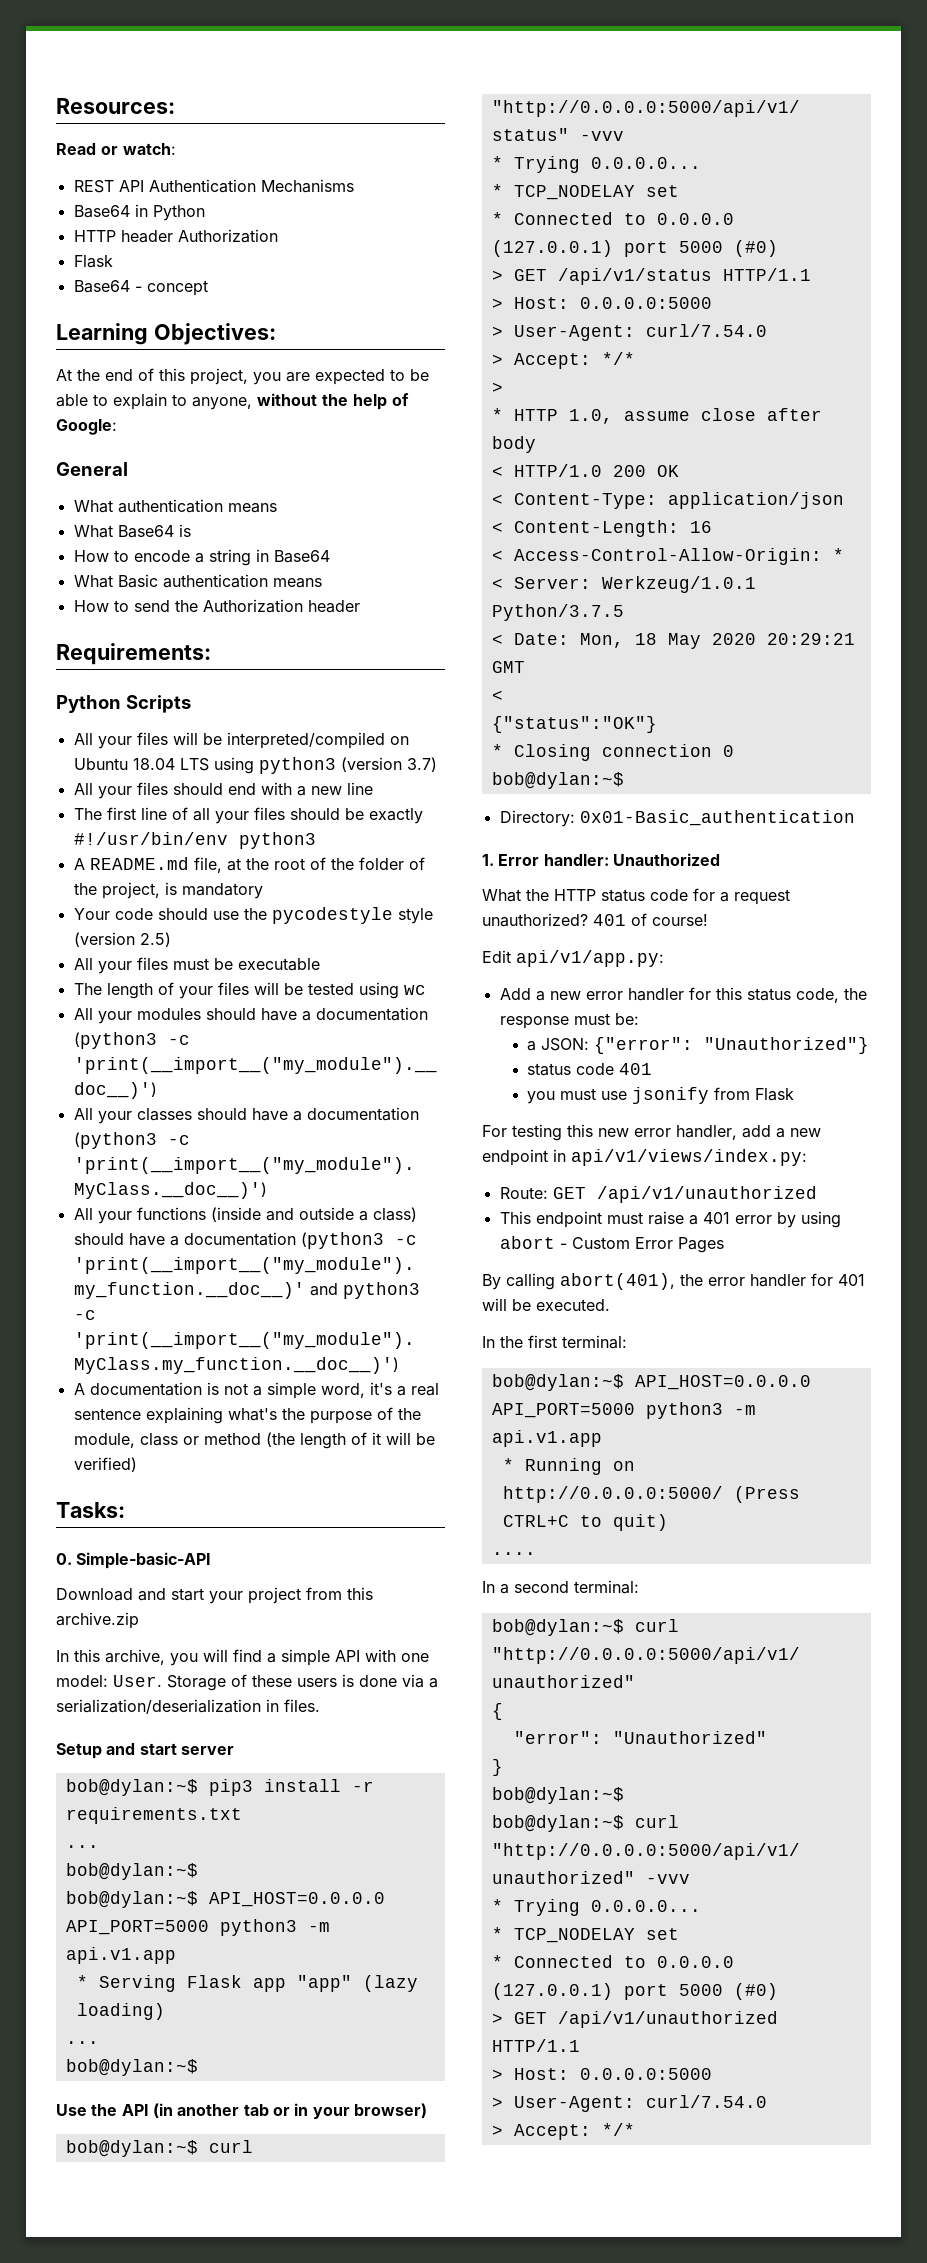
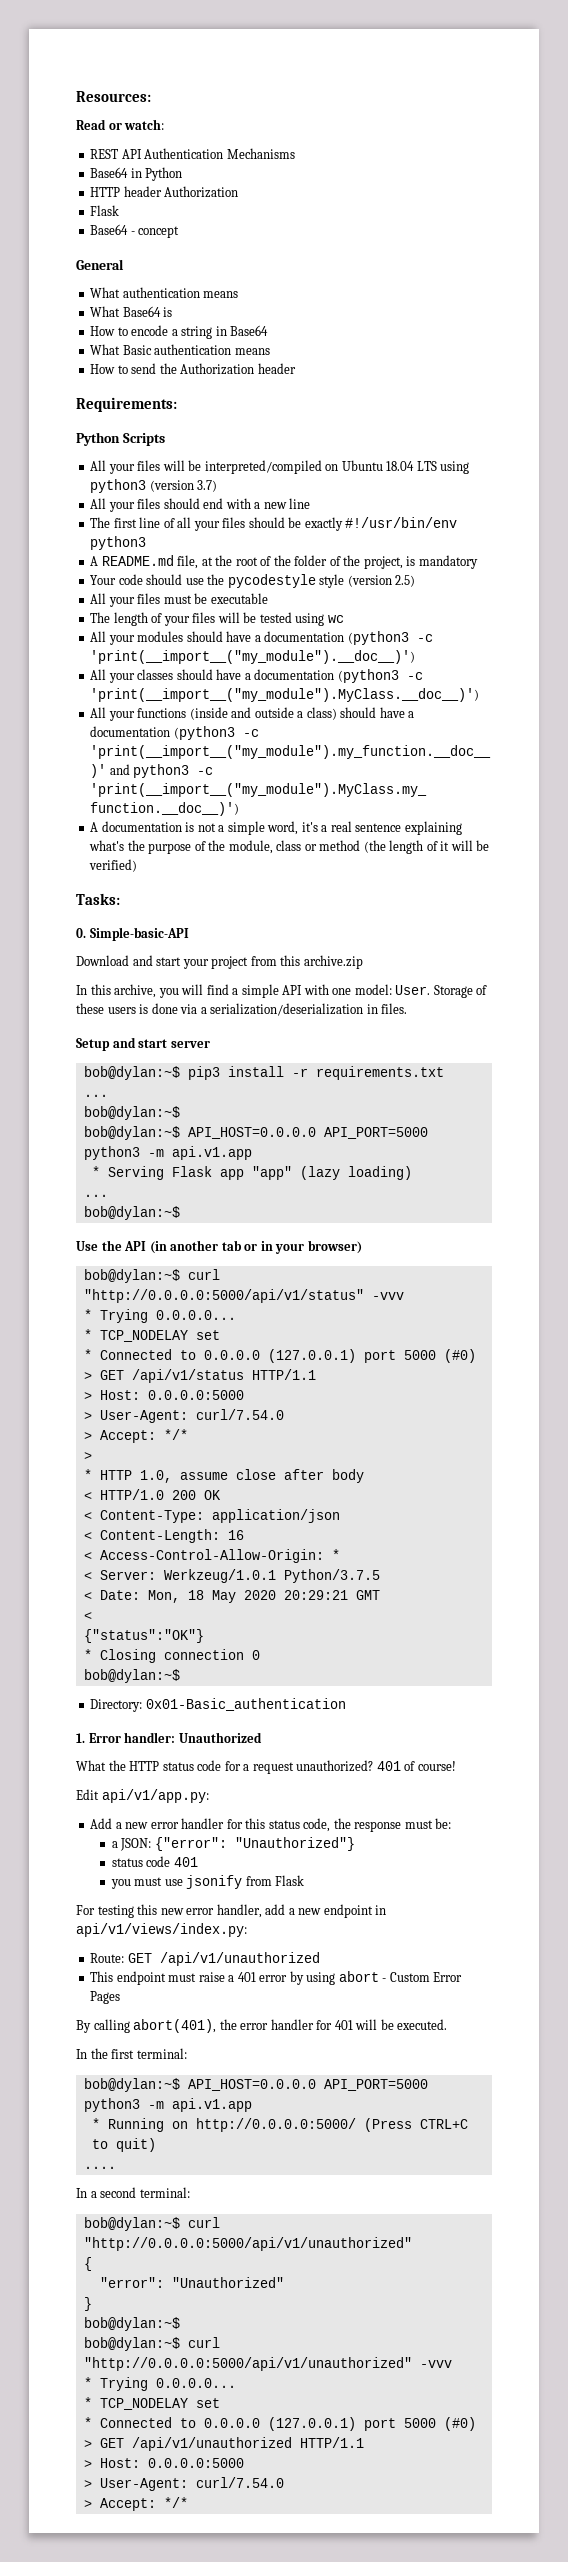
- Learning Objectives:
- At the end of this project, you are expected to be able to explain to anyone, without the help of Google:

